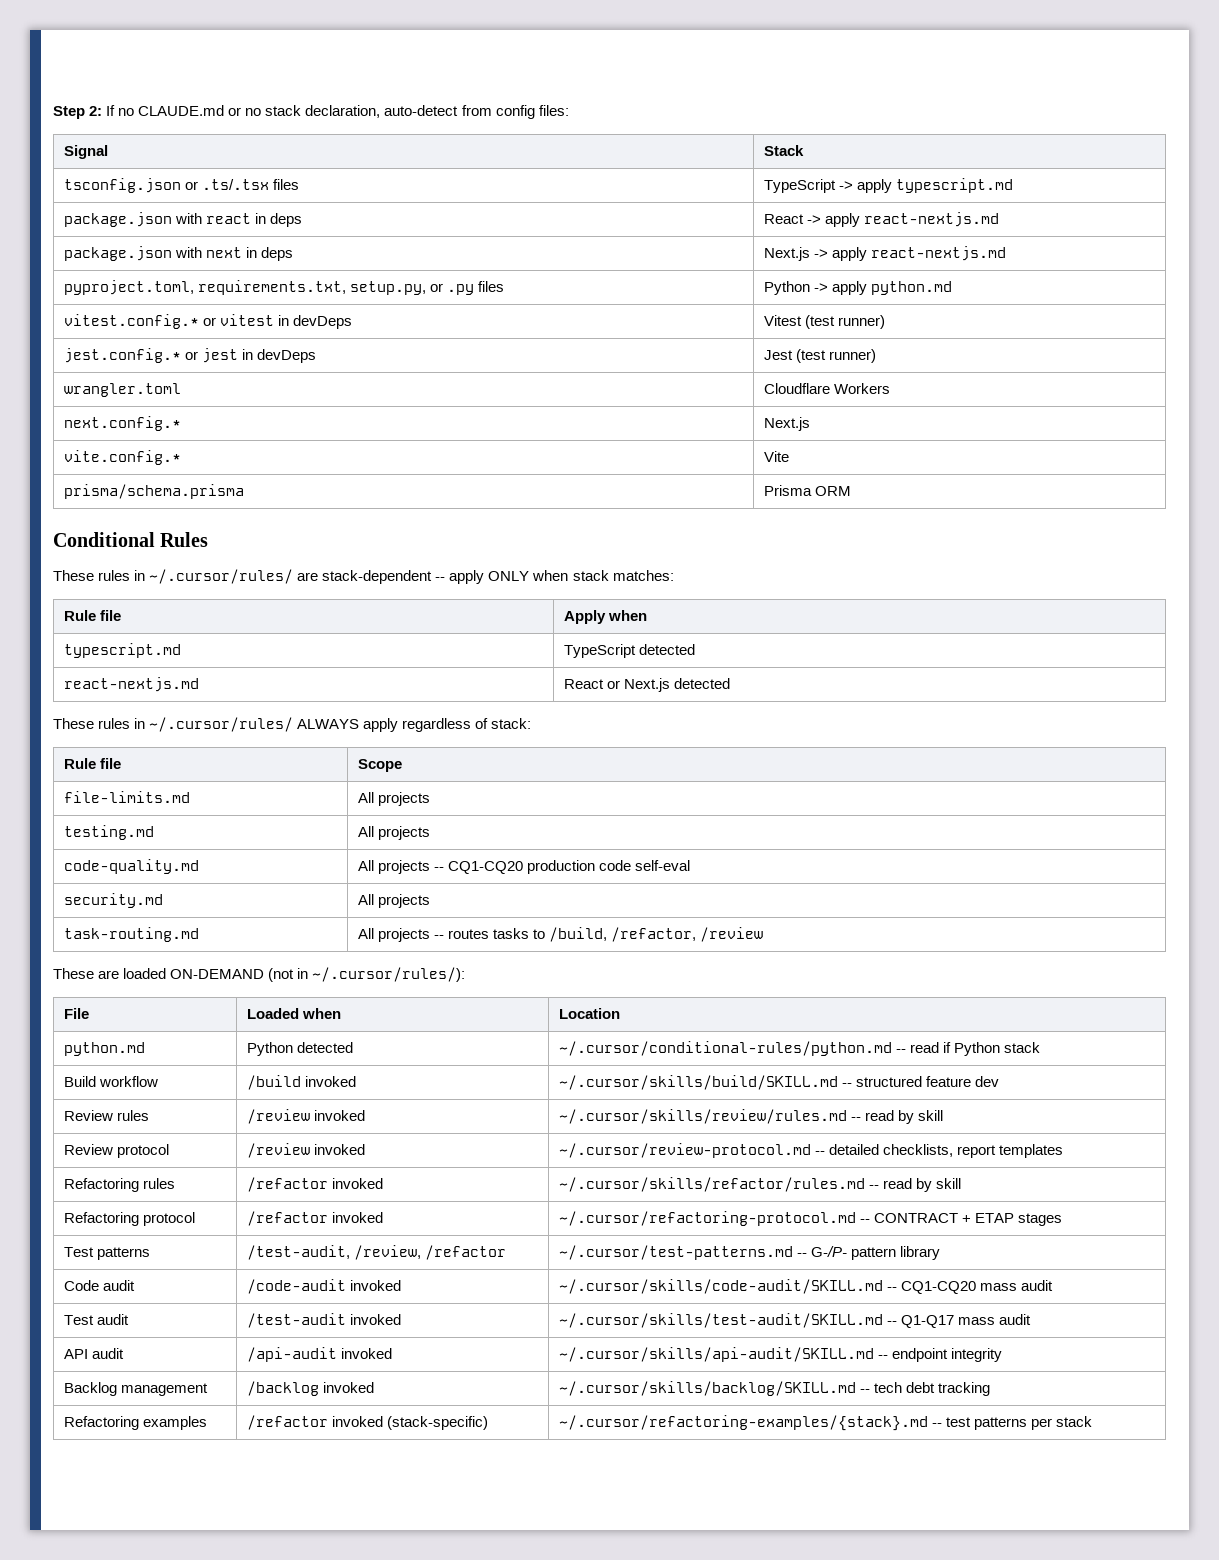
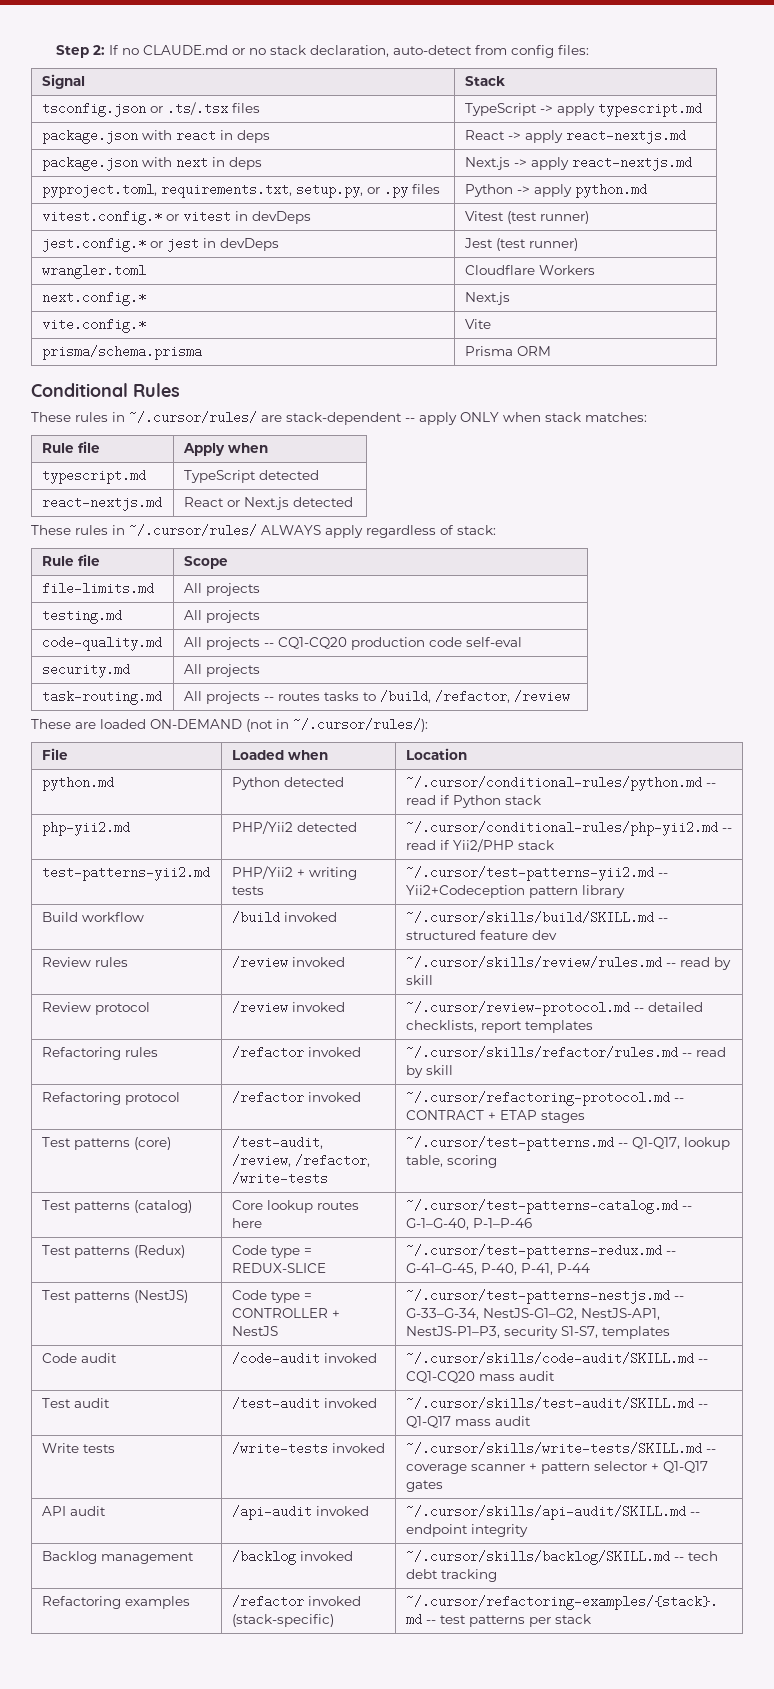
+ php-yii2.md | PHP/Yii2 detected | ~/.cursor/conditional-rules/php-yii2.md -- read if Yii2/PHP stack
+ test-patterns-yii2.md | PHP/Yii2 + writing tests | ~/.cursor/test-patterns-yii2.md -- Yii2+Codeception pattern library
- Test patterns | /test-audit, /review, /refactor | ~/.cursor/test-patterns.md -- G-/P- pattern library
+ Test patterns (core) | /test-audit, /review, /refactor, /write-tests | ~/.cursor/test-patterns.md -- Q1-Q17, lookup table, scoring
+ Test patterns (catalog) | Core lookup routes here | ~/.cursor/test-patterns-catalog.md -- G-1–G-40, P-1–P-46
+ Test patterns (Redux) | Code type = REDUX-SLICE | ~/.cursor/test-patterns-redux.md -- G-41–G-45, P-40, P-41, P-44
+ Test patterns (NestJS) | Code type = CONTROLLER + NestJS | ~/.cursor/test-patterns-nestjs.md -- G-33–G-34, NestJS-G1–G2, NestJS-AP1, NestJS-P1–P3, security S1-S7, templates
+ Write tests | /write-tests invoked | ~/.cursor/skills/write-tests/SKILL.md -- coverage scanner + pattern selector + Q1-Q17 gates

